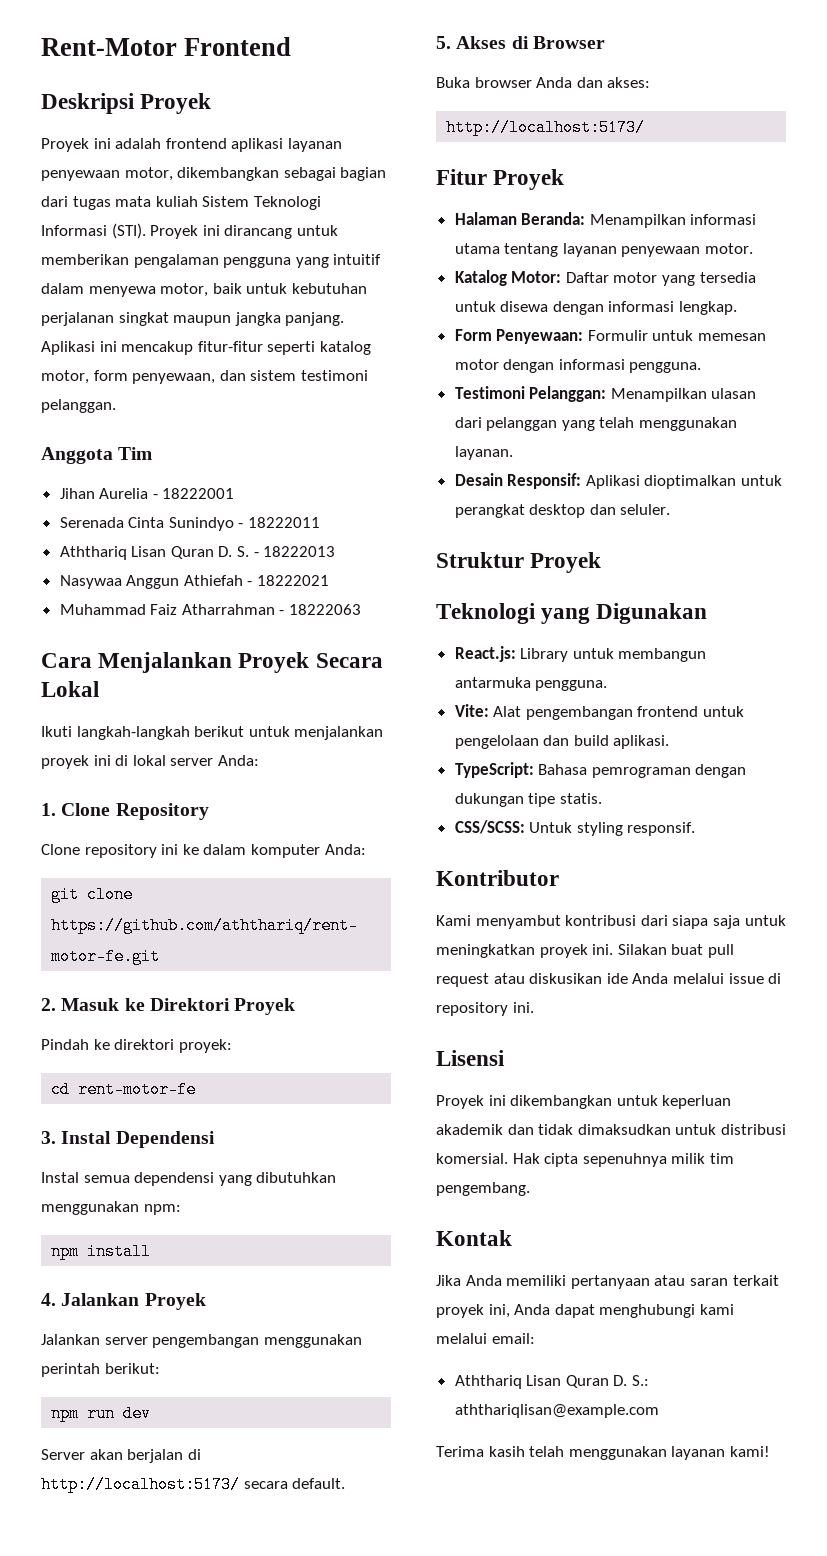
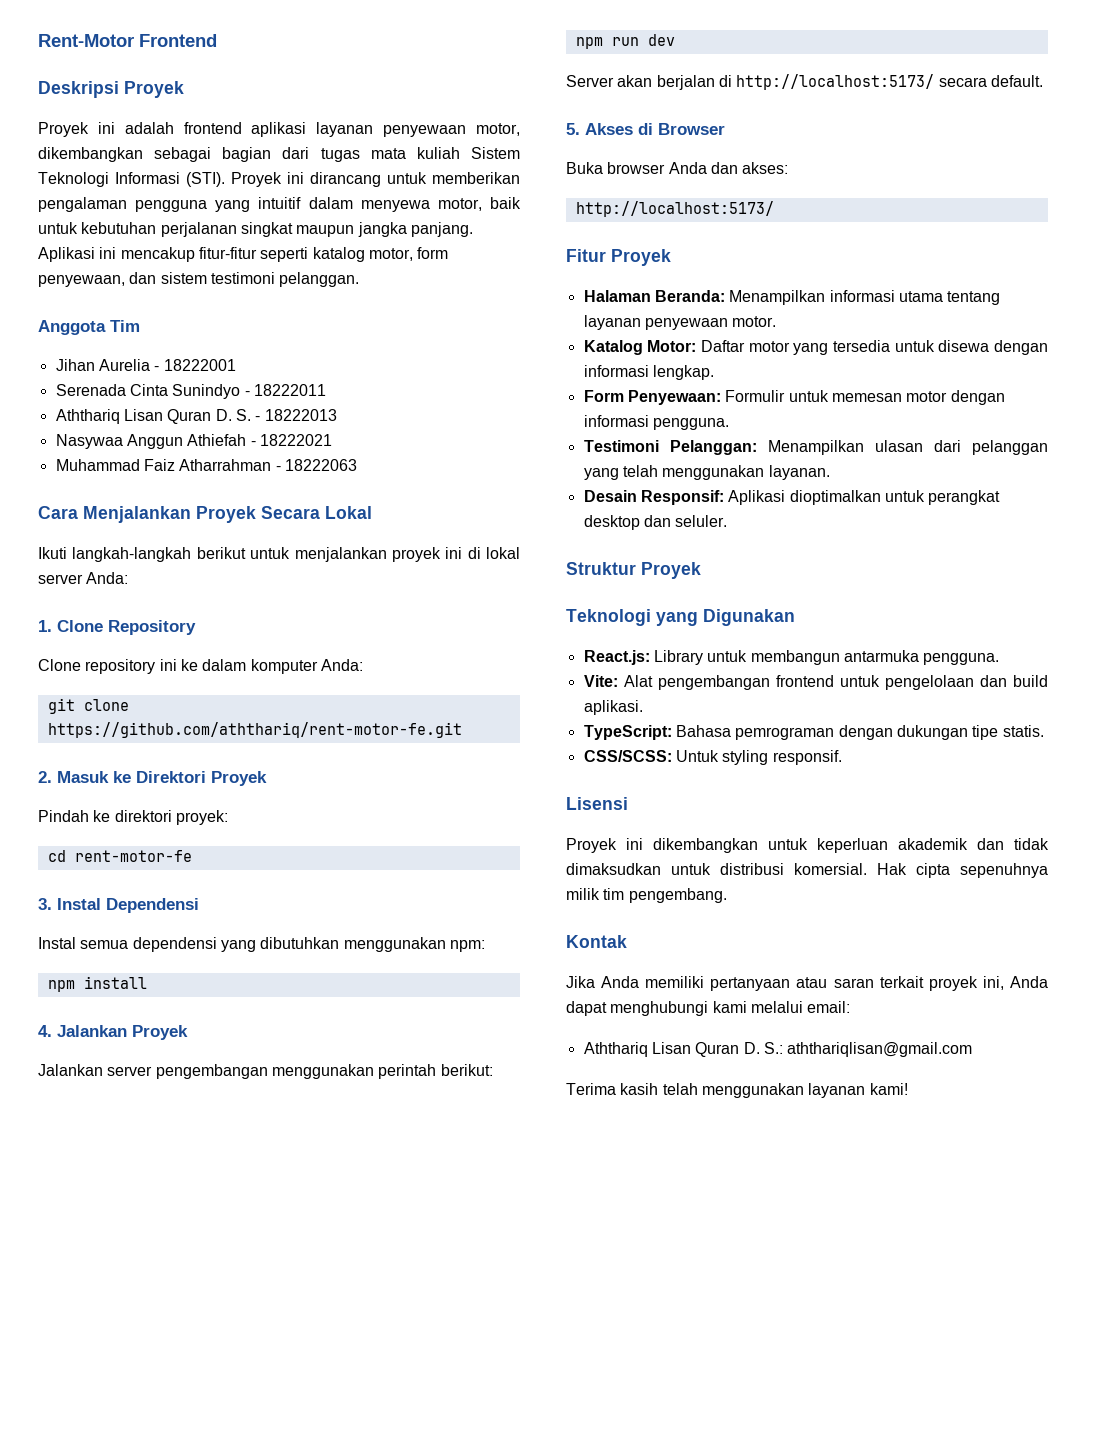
- Kontributor
- Kami menyambut kontribusi dari siapa saja untuk meningkatkan proyek ini. Silakan buat pull request atau diskusikan ide Anda melalui issue di repository ini.
- Aththariq Lisan Quran D. S.: aththariqlisan@example.com
+ Aththariq Lisan Quran D. S.: aththariqlisan@gmail.com

